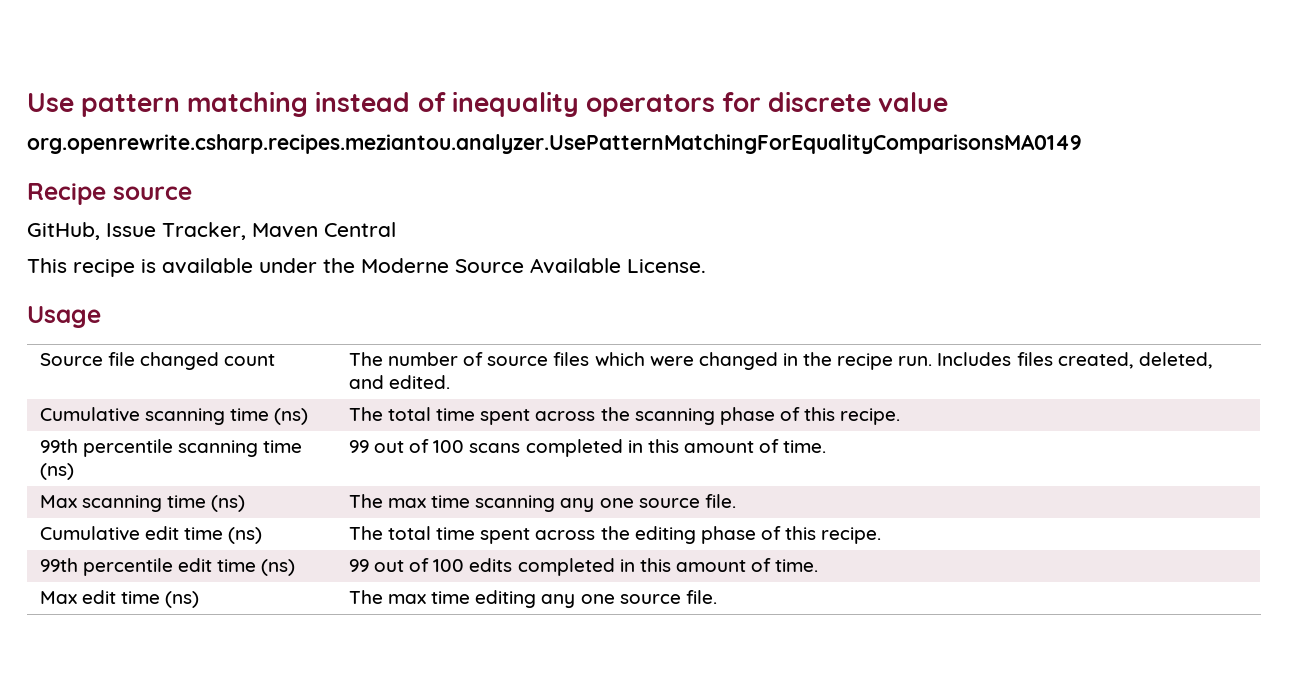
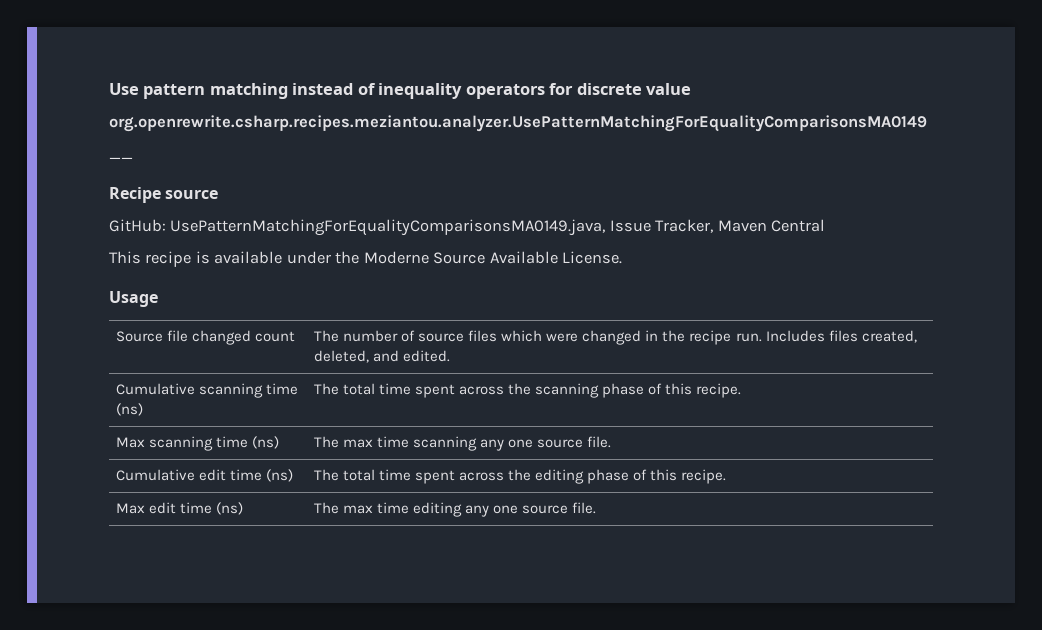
+ __
- GitHub, Issue Tracker, Maven Central
+ GitHub: UsePatternMatchingForEqualityComparisonsMA0149.java, Issue Tracker, Maven Central
- 99th percentile scanning time (ns) | 99 out of 100 scans completed in this amount of time.
- 99th percentile edit time (ns) | 99 out of 100 edits completed in this amount of time.

